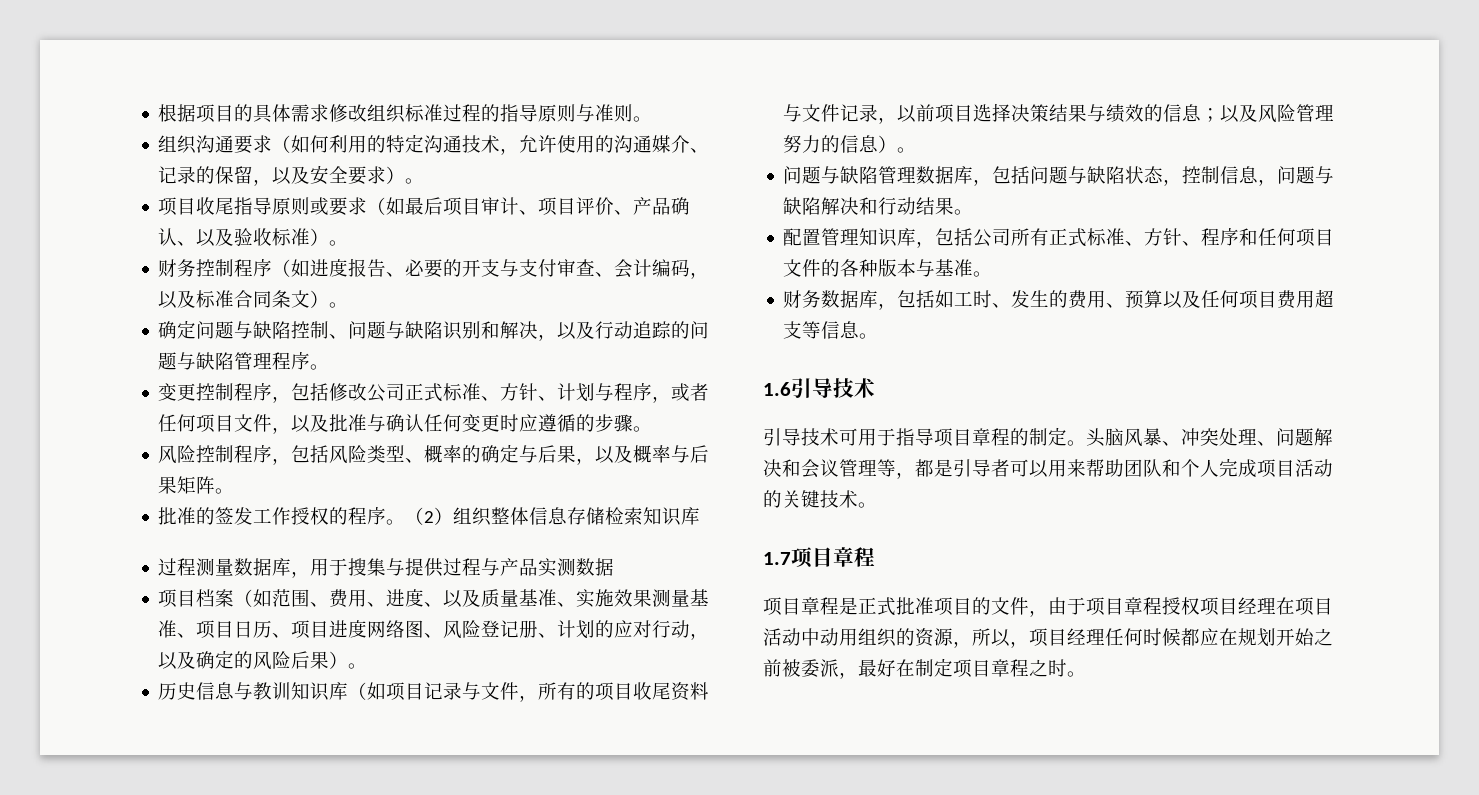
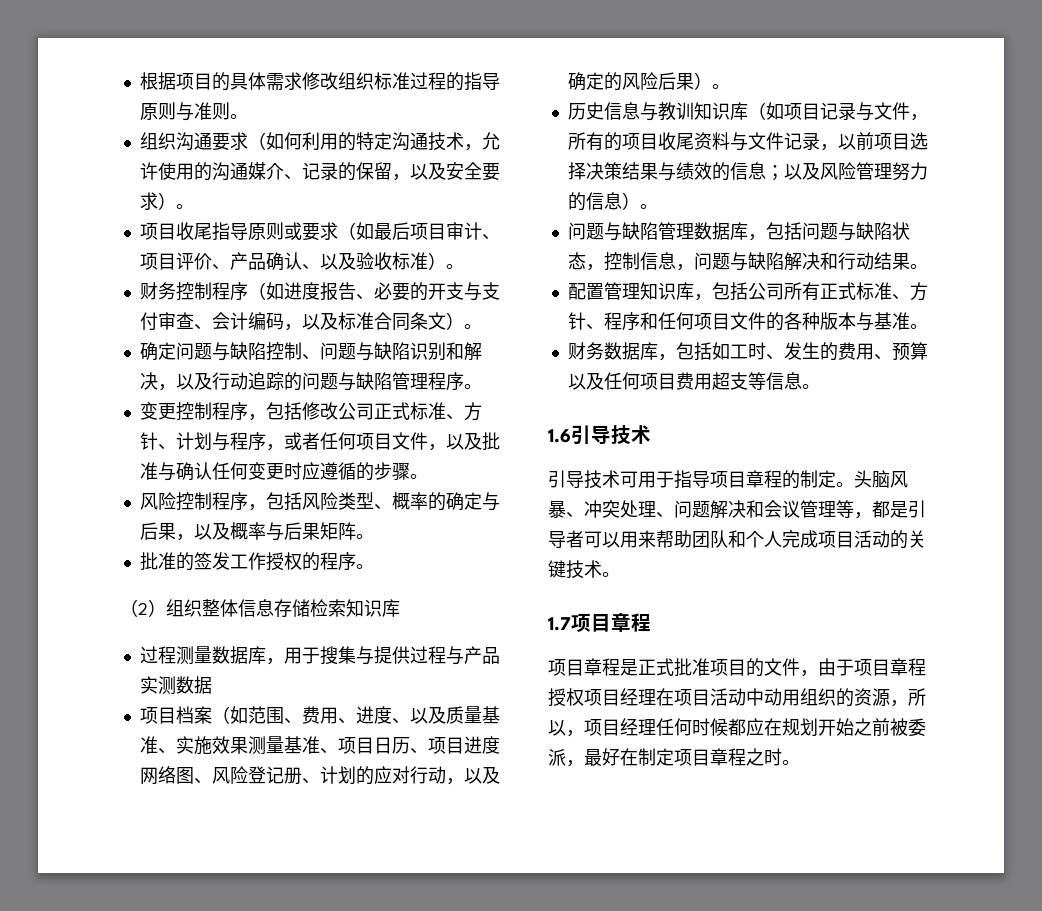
- 批准的签发工作授权的程序。（2）组织整体信息存储检索知识库
+ 批准的签发工作授权的程序。
+ （2）组织整体信息存储检索知识库

